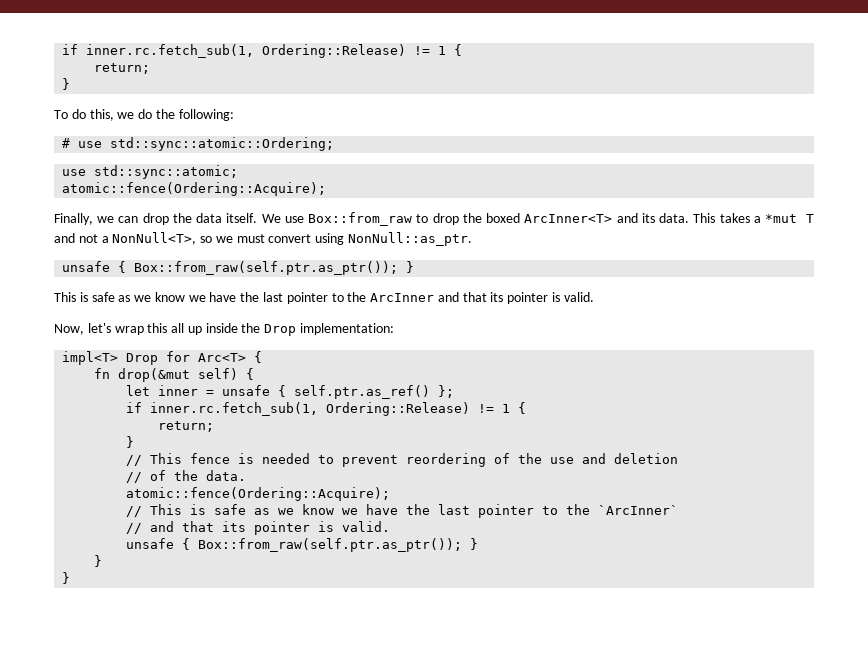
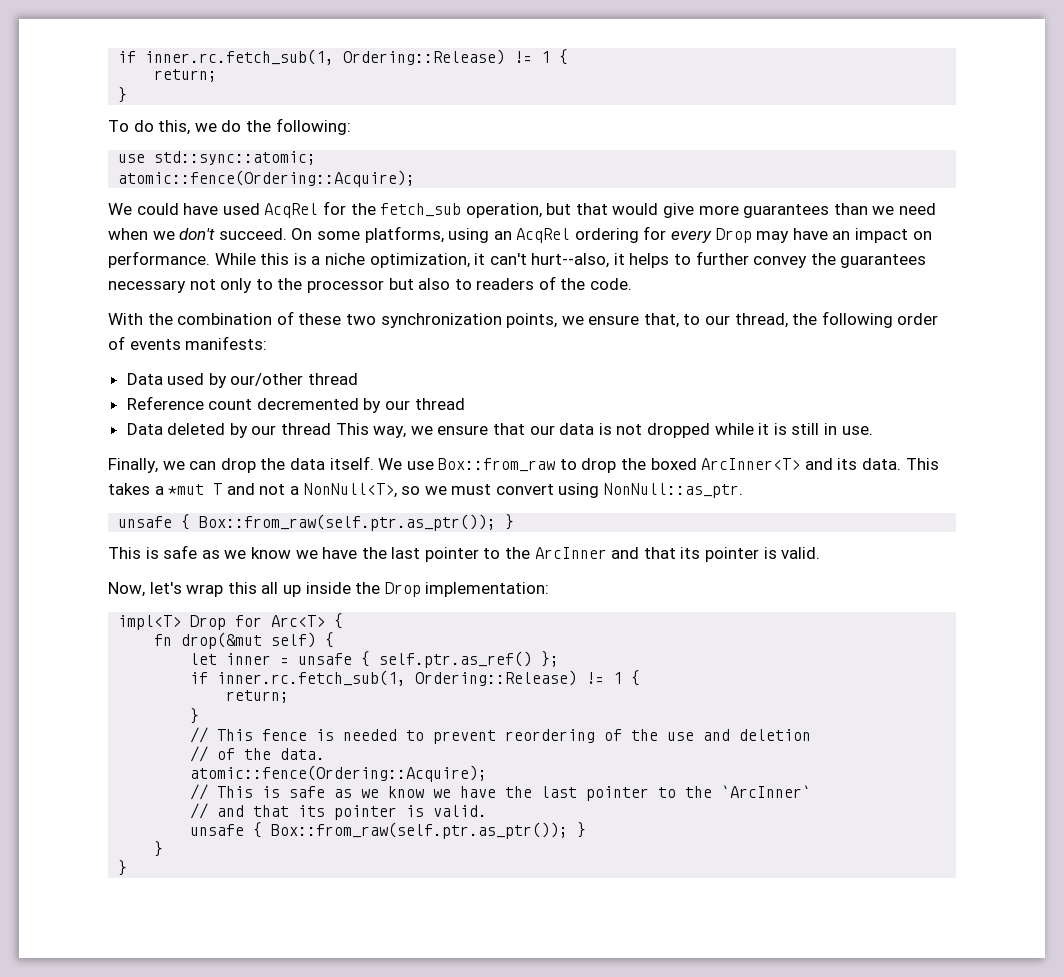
- # use std::sync::atomic::Ordering;
+ We could have used AcqRel for the fetch_sub operation, but that would give more guarantees than we need when we don't succeed. On some platforms, using an AcqRel ordering for every Drop may have an impact on performance. While this is a niche optimization, it can't hurt--also, it helps to further convey the guarantees necessary not only to the processor but also to readers of the code.
+ With the combination of these two synchronization points, we ensure that, to our thread, the following order of events manifests:
+ Data used by our/other thread
+ Reference count decremented by our thread
+ Data deleted by our thread This way, we ensure that our data is not dropped while it is still in use.

